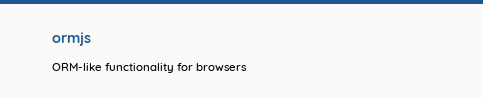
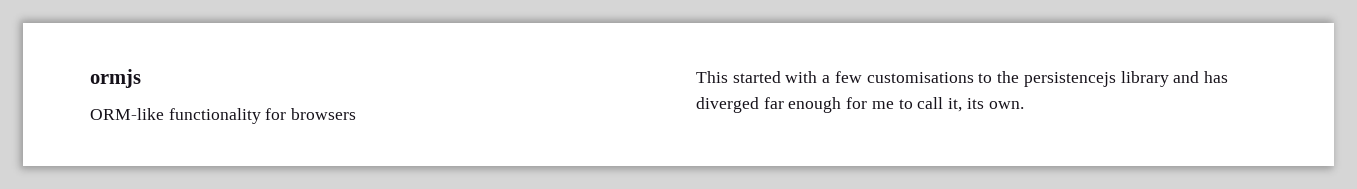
+ This started with a few customisations to the persistencejs library and has diverged far enough for me to call it, its own.

